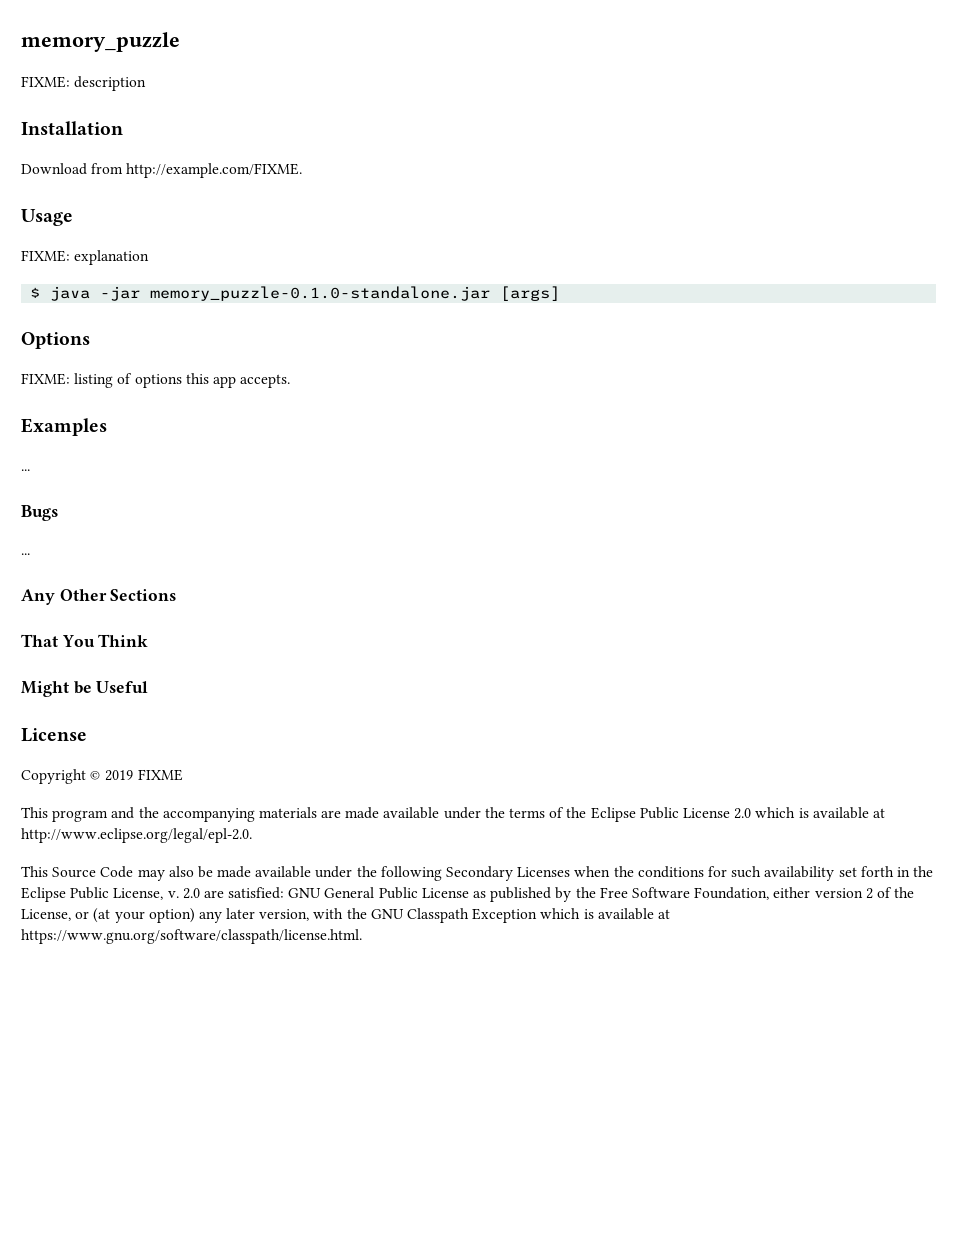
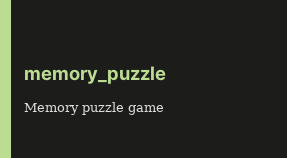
- FIXME: description
- Installation
- Download from http://example.com/FIXME.
- Usage
- FIXME: explanation
- $ java -jar memory_puzzle-0.1.0-standalone.jar [args]
- Options
- FIXME: listing of options this app accepts.
- Examples
- ...
- Bugs
- ...
- Any Other Sections
- That You Think
- Might be Useful
- License
- Copyright © 2019 FIXME
- This program and the accompanying materials are made available under the terms of the Eclipse Public License 2.0 which is available at http://www.eclipse.org/legal/epl-2.0.
- This Source Code may also be made available under the following Secondary Licenses when the conditions for such availability set forth in the Eclipse Public License, v. 2.0 are satisfied: GNU General Public License as published by the Free Software Foundation, either version 2 of the License, or (at your option) any later version, with the GNU Classpath Exception which is available at https://www.gnu.org/software/classpath/license.html.
+ Memory puzzle game

